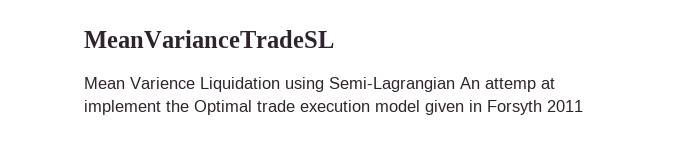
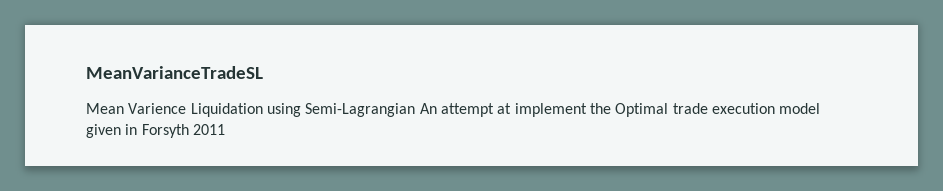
- Mean Varience Liquidation using Semi-Lagrangian An attemp at implement the Optimal trade execution model given in Forsyth 2011
+ Mean Varience Liquidation using Semi-Lagrangian An attempt at implement the Optimal trade execution model given in Forsyth 2011

